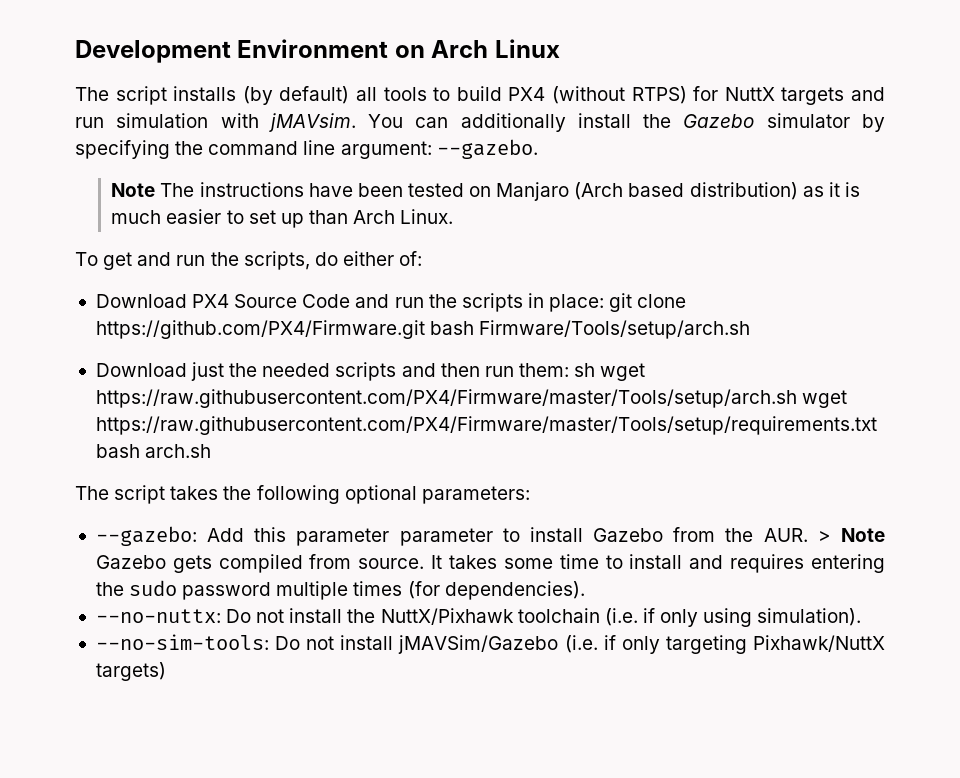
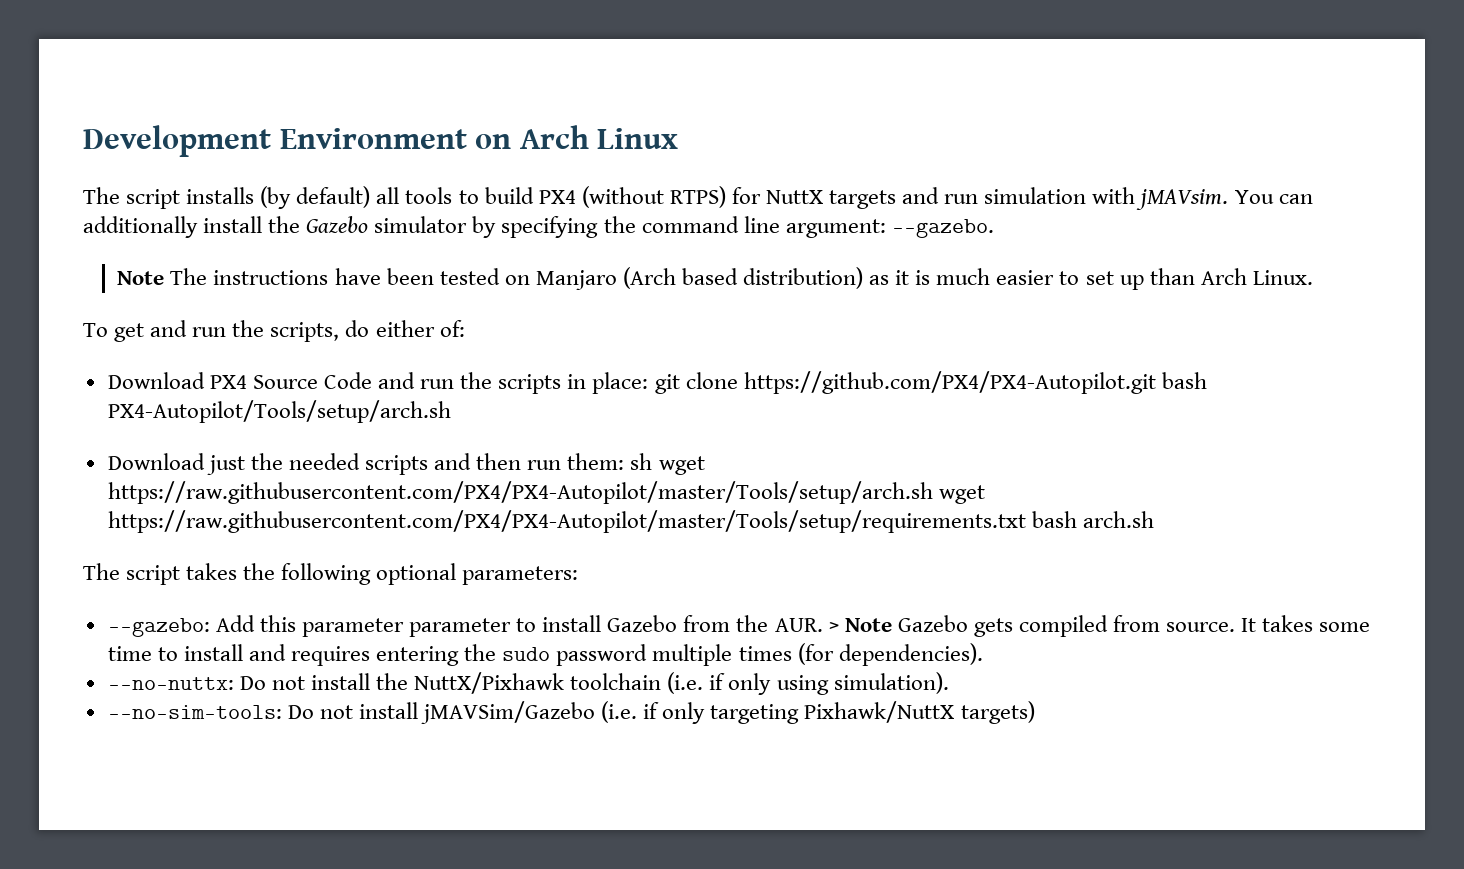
- Download PX4 Source Code and run the scripts in place: git clone https://github.com/PX4/Firmware.git bash Firmware/Tools/setup/arch.sh
+ Download PX4 Source Code and run the scripts in place: git clone https://github.com/PX4/PX4-Autopilot.git bash PX4-Autopilot/Tools/setup/arch.sh
- Download just the needed scripts and then run them: sh wget https://raw.githubusercontent.com/PX4/Firmware/master/Tools/setup/arch.sh wget https://raw.githubusercontent.com/PX4/Firmware/master/Tools/setup/requirements.txt bash arch.sh
+ Download just the needed scripts and then run them: sh wget https://raw.githubusercontent.com/PX4/PX4-Autopilot/master/Tools/setup/arch.sh wget https://raw.githubusercontent.com/PX4/PX4-Autopilot/master/Tools/setup/requirements.txt bash arch.sh

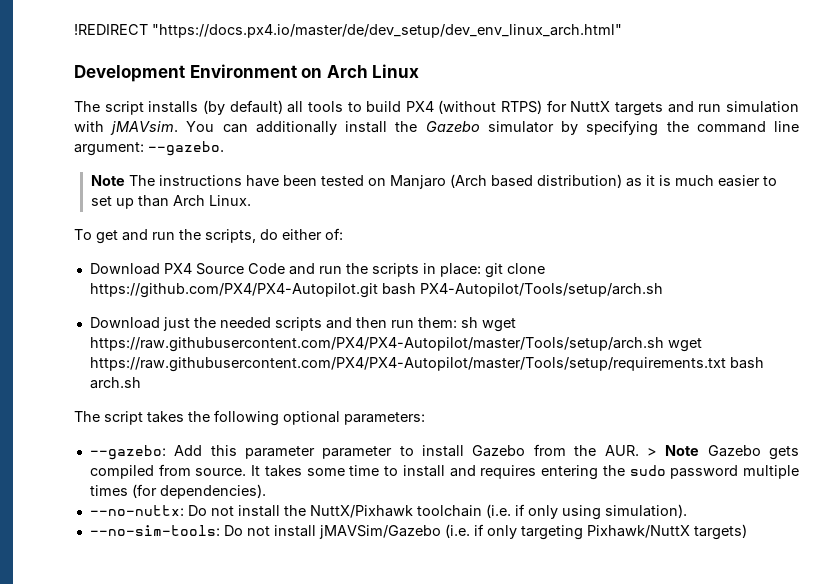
+ !REDIRECT "https://docs.px4.io/master/de/dev_setup/dev_env_linux_arch.html"

